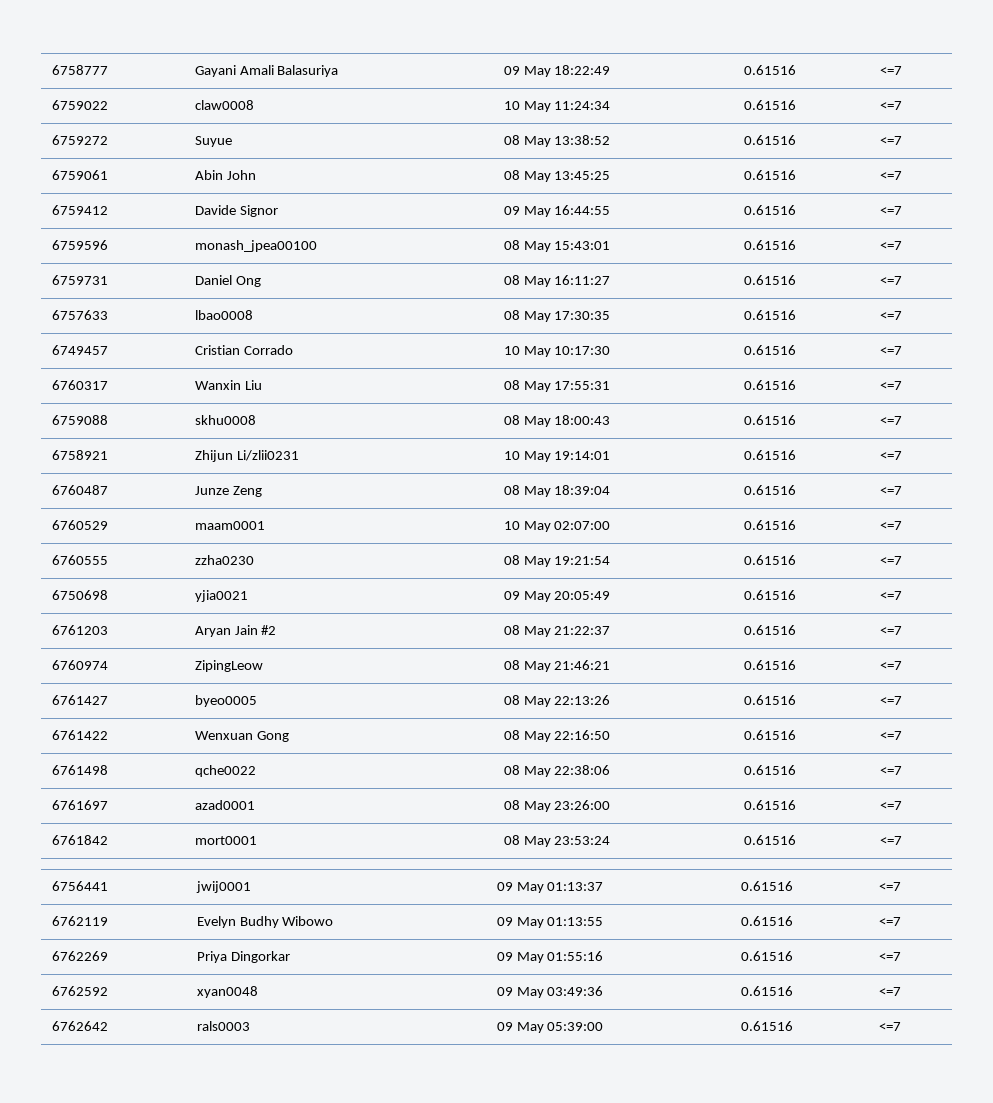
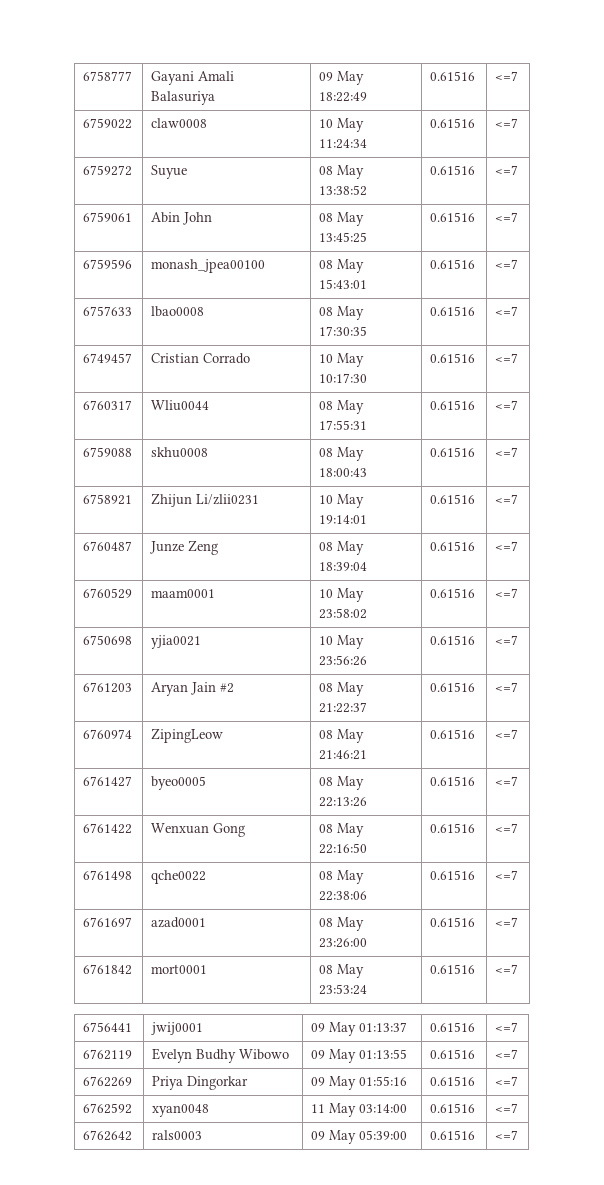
- 6759412 | Davide Signor | 09 May 16:44:55 | 0.61516 | <=7
- 6759731 | Daniel Ong | 08 May 16:11:27 | 0.61516 | <=7
- 6760317 | Wanxin Liu | 08 May 17:55:31 | 0.61516 | <=7
+ 6760317 | Wliu0044 | 08 May 17:55:31 | 0.61516 | <=7
- 6760529 | maam0001 | 10 May 02:07:00 | 0.61516 | <=7
- 6760555 | zzha0230 | 08 May 19:21:54 | 0.61516 | <=7
+ 6760529 | maam0001 | 10 May 23:58:02 | 0.61516 | <=7
- 6750698 | yjia0021 | 09 May 20:05:49 | 0.61516 | <=7
+ 6750698 | yjia0021 | 10 May 23:56:26 | 0.61516 | <=7
- 6762592 | xyan0048 | 09 May 03:49:36 | 0.61516 | <=7
+ 6762592 | xyan0048 | 11 May 03:14:00 | 0.61516 | <=7

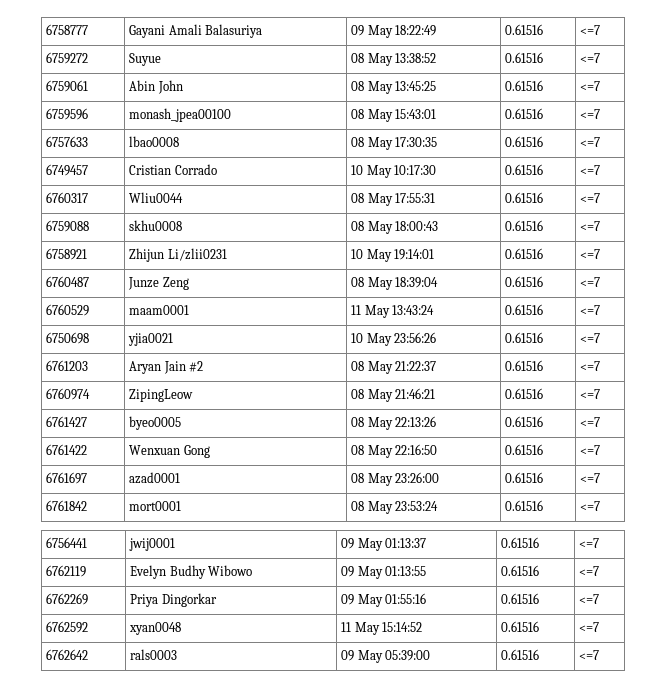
- 6759022 | claw0008 | 10 May 11:24:34 | 0.61516 | <=7
- 6760529 | maam0001 | 10 May 23:58:02 | 0.61516 | <=7
+ 6760529 | maam0001 | 11 May 13:43:24 | 0.61516 | <=7
- 6761498 | qche0022 | 08 May 22:38:06 | 0.61516 | <=7
- 6762592 | xyan0048 | 11 May 03:14:00 | 0.61516 | <=7
+ 6762592 | xyan0048 | 11 May 15:14:52 | 0.61516 | <=7

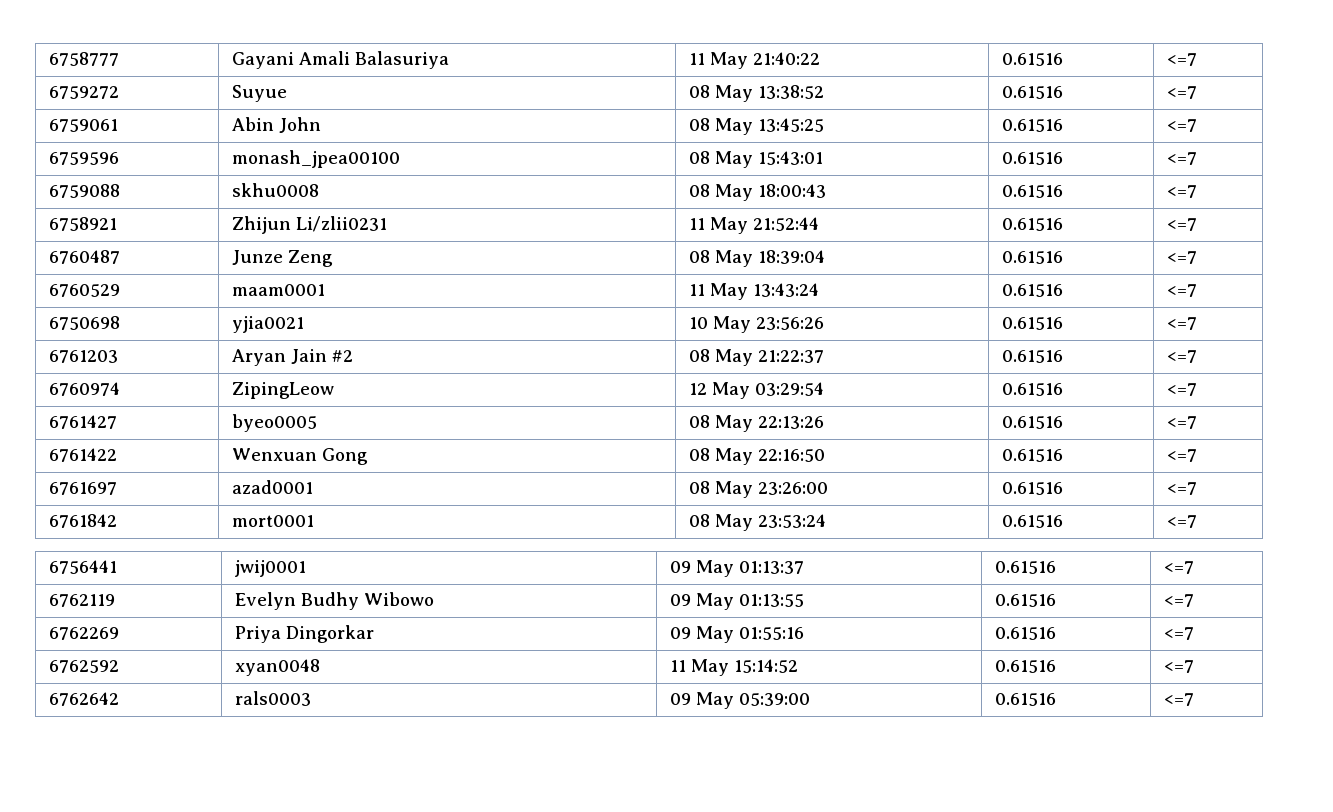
- 6758777 | Gayani Amali Balasuriya | 09 May 18:22:49 | 0.61516 | <=7
+ 6758777 | Gayani Amali Balasuriya | 11 May 21:40:22 | 0.61516 | <=7
- 6757633 | lbao0008 | 08 May 17:30:35 | 0.61516 | <=7
- 6749457 | Cristian Corrado | 10 May 10:17:30 | 0.61516 | <=7
- 6760317 | Wliu0044 | 08 May 17:55:31 | 0.61516 | <=7
- 6758921 | Zhijun Li/zlii0231 | 10 May 19:14:01 | 0.61516 | <=7
+ 6758921 | Zhijun Li/zlii0231 | 11 May 21:52:44 | 0.61516 | <=7
- 6760974 | ZipingLeow | 08 May 21:46:21 | 0.61516 | <=7
+ 6760974 | ZipingLeow | 12 May 03:29:54 | 0.61516 | <=7

